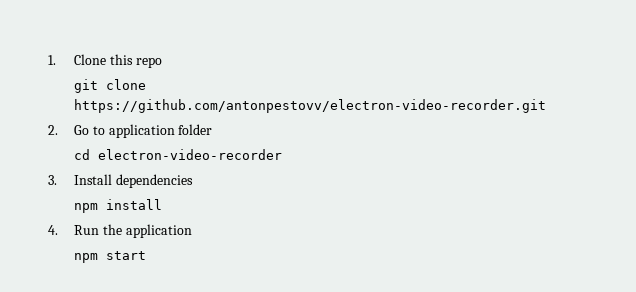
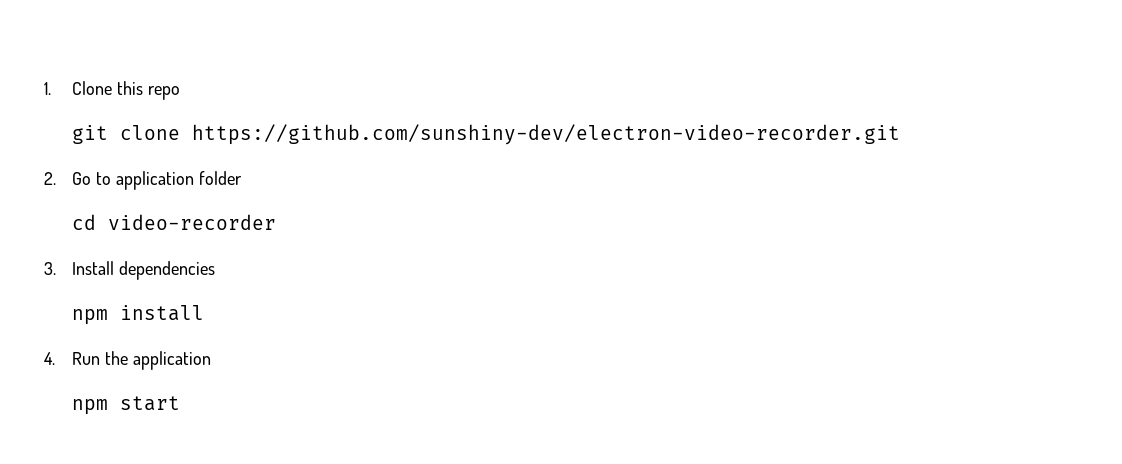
- git clone https://github.com/antonpestovv/electron-video-recorder.git
+ git clone https://github.com/sunshiny-dev/electron-video-recorder.git
- cd electron-video-recorder
+ cd video-recorder

